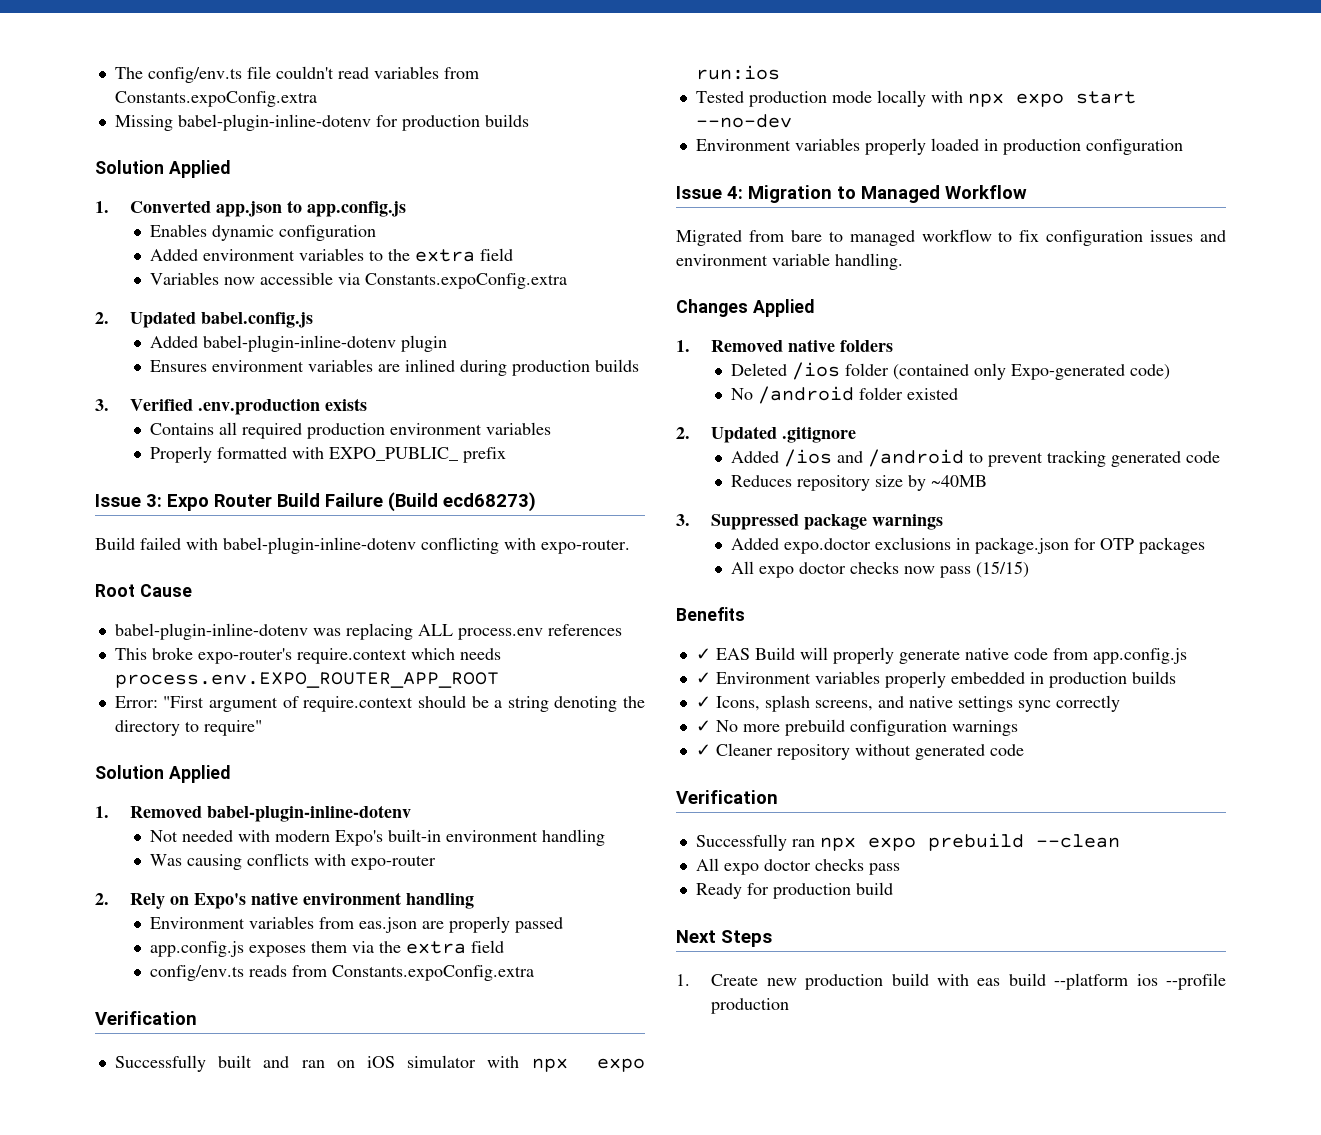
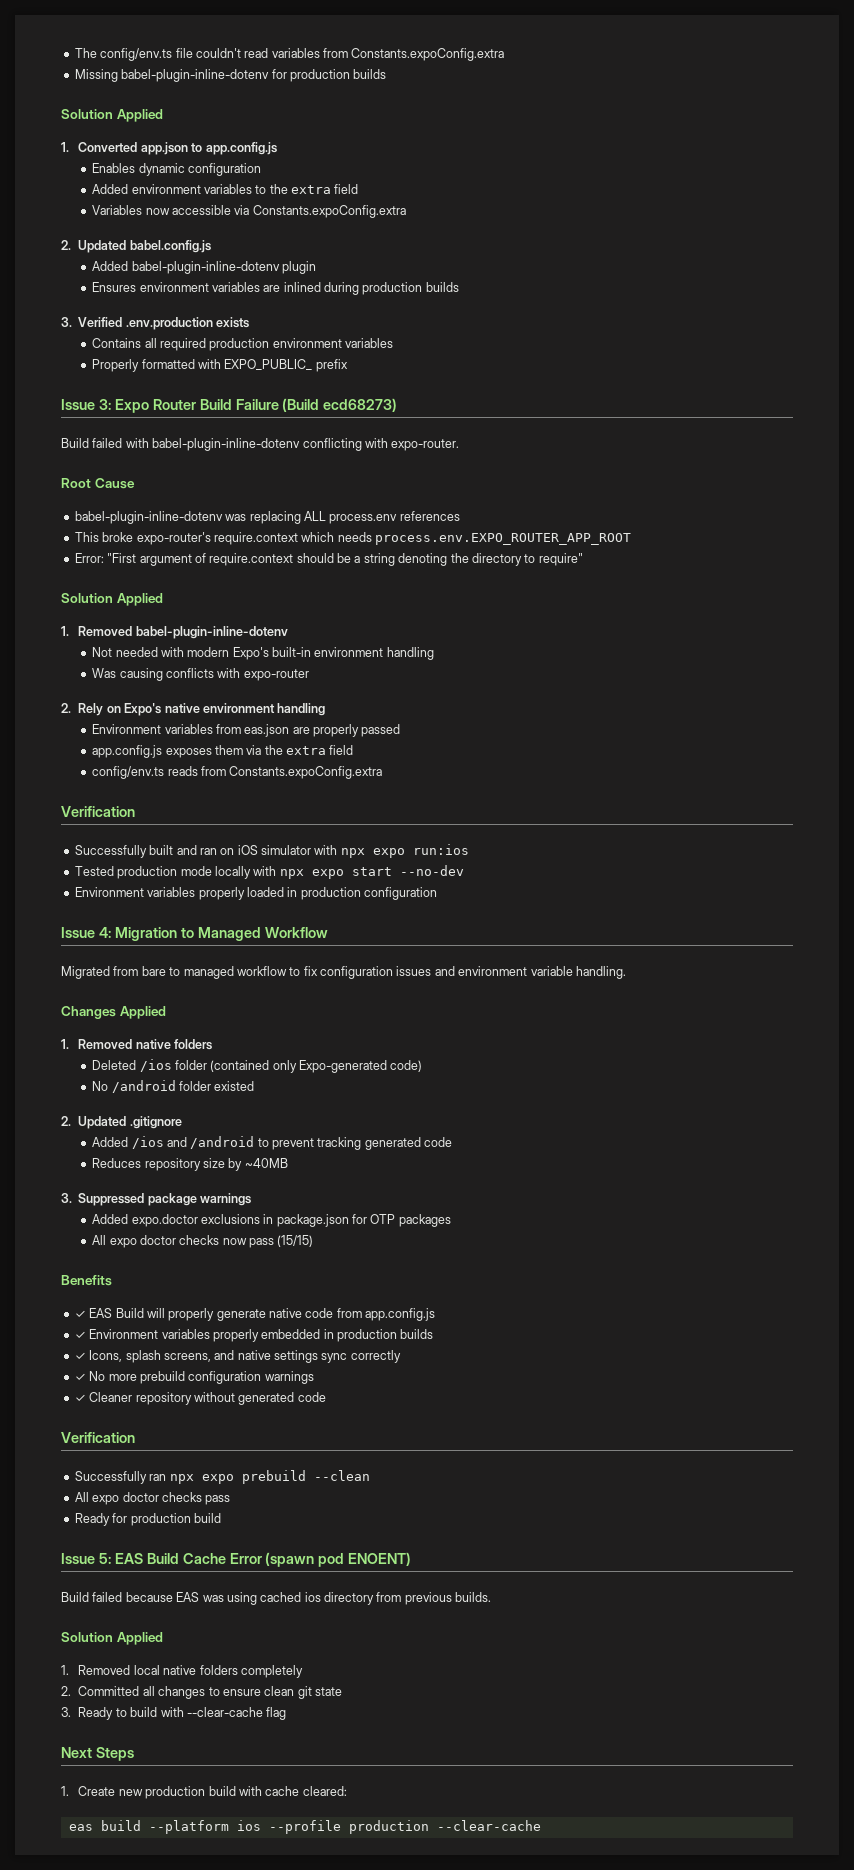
+ Issue 5: EAS Build Cache Error (spawn pod ENOENT)
+ Build failed because EAS was using cached ios directory from previous builds.
+ Solution Applied
+ 1. Removed local native folders completely
+ 2. Committed all changes to ensure clean git state
+ 3. Ready to build with --clear-cache flag
- 1. Create new production build with eas build --platform ios --profile production
+ 1. Create new production build with cache cleared:
+ eas build --platform ios --profile production --clear-cache

